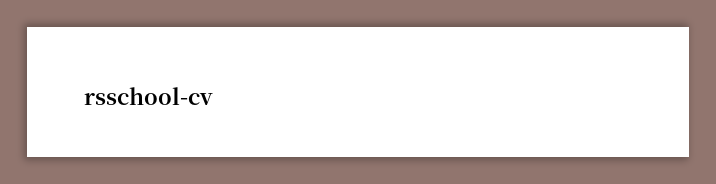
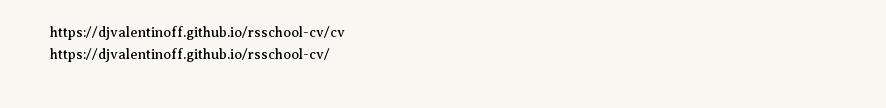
- rsschool-cv
+ https://djvalentinoff.github.io/rsschool-cv/cv
+ https://djvalentinoff.github.io/rsschool-cv/

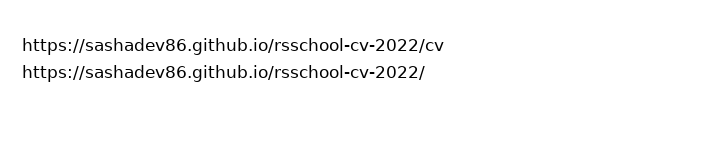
- https://djvalentinoff.github.io/rsschool-cv/cv
- https://djvalentinoff.github.io/rsschool-cv/
+ https://sashadev86.github.io/rsschool-cv-2022/cv
+ https://sashadev86.github.io/rsschool-cv-2022/

